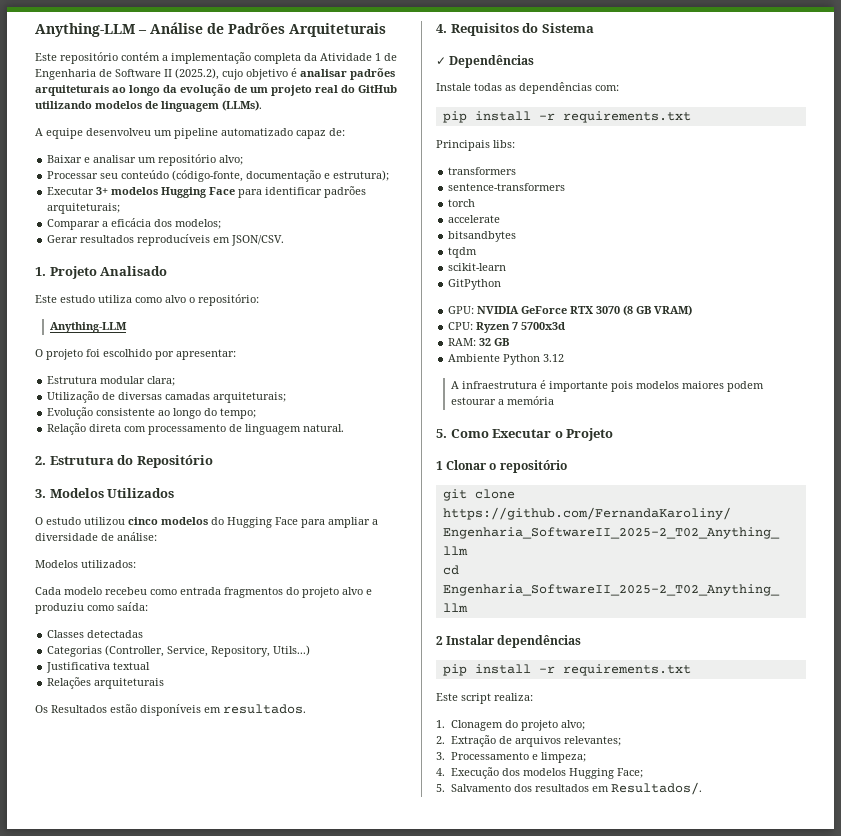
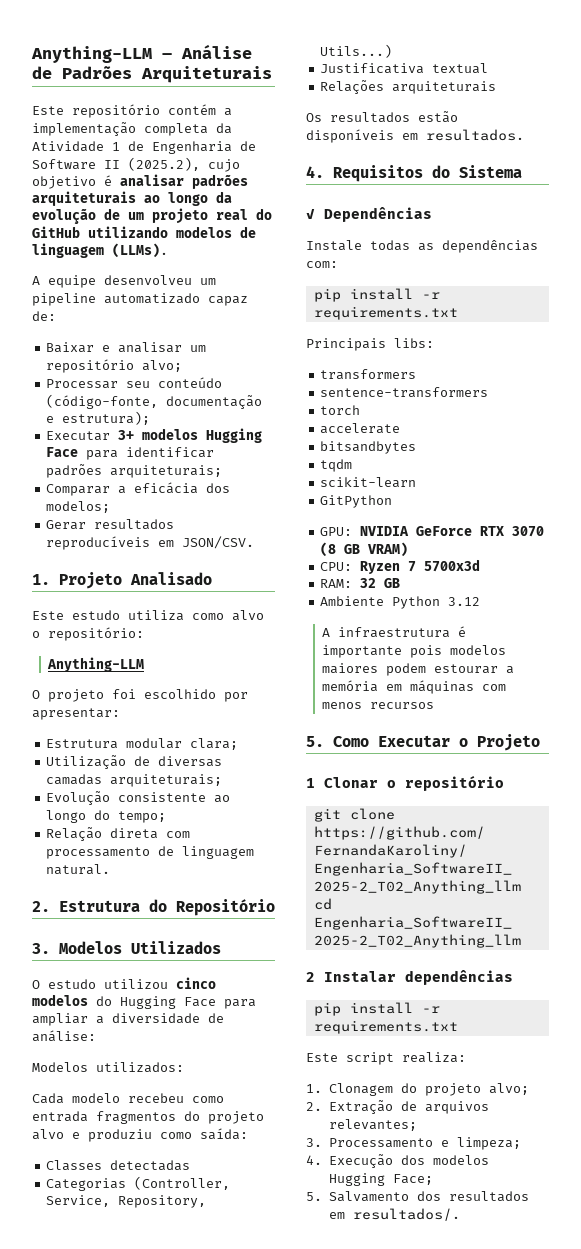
- Os Resultados estão disponíveis em resultados.
+ Os resultados estão disponíveis em resultados.
- A infraestrutura é importante pois modelos maiores podem estourar a memória
+ A infraestrutura é importante pois modelos maiores podem estourar a memória em máquinas com menos recursos
- 5. Salvamento dos resultados em Resultados/.
+ 5. Salvamento dos resultados em resultados/.

